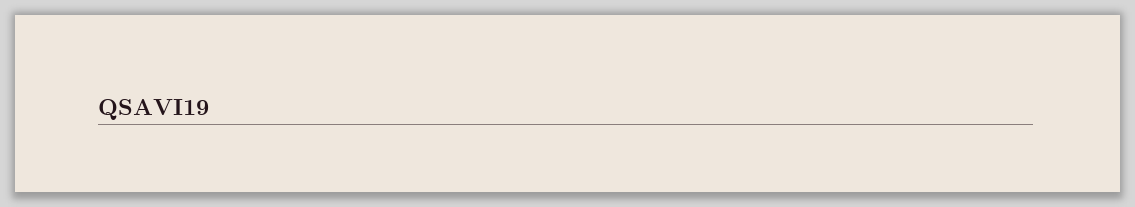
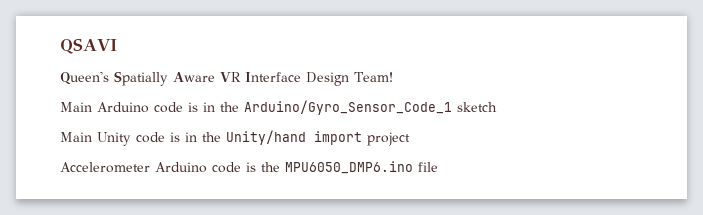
- QSAVI19
+ QSAVI
+ Queen's Spatially Aware VR Interface Design Team!
+ Main Arduino code is in the Arduino/Gyro_Sensor_Code_1 sketch
+ Main Unity code is in the Unity/hand import project
+ Accelerometer Arduino code is the MPU6050_DMP6.ino file

